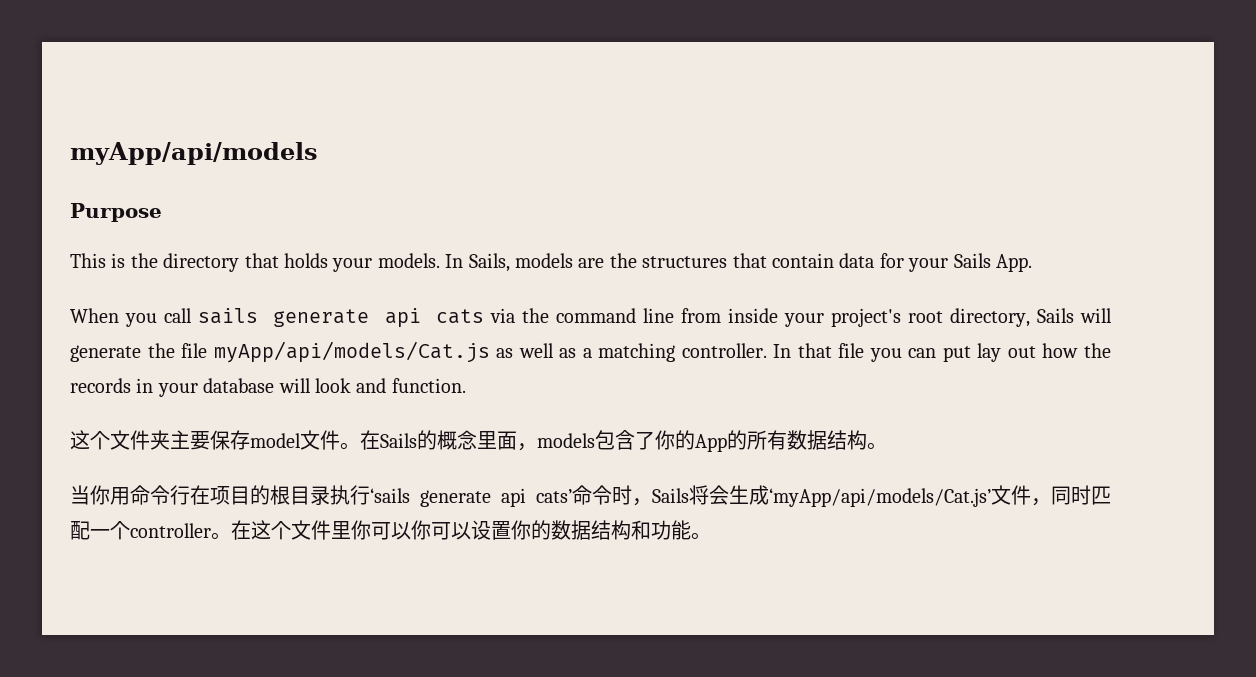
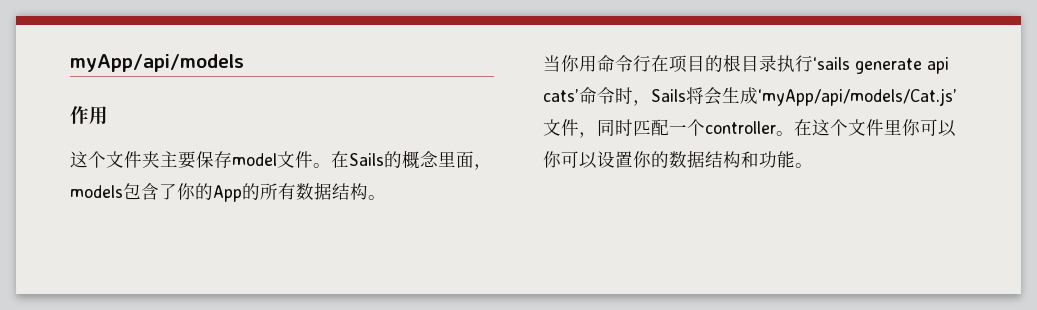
- Purpose
- This is the directory that holds your models. In Sails, models are the structures that contain data for your Sails App.
- When you call sails generate api cats via the command line from inside your project's root directory, Sails will generate the file myApp/api/models/Cat.js as well as a matching controller. In that file you can put lay out how the records in your database will look and function.
+ 作用

